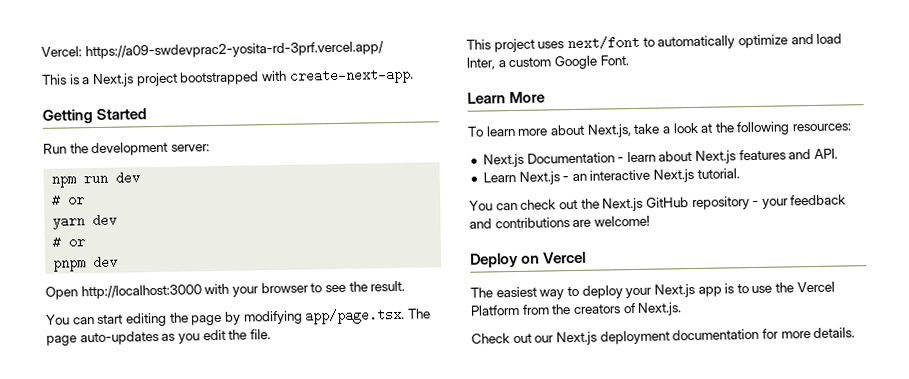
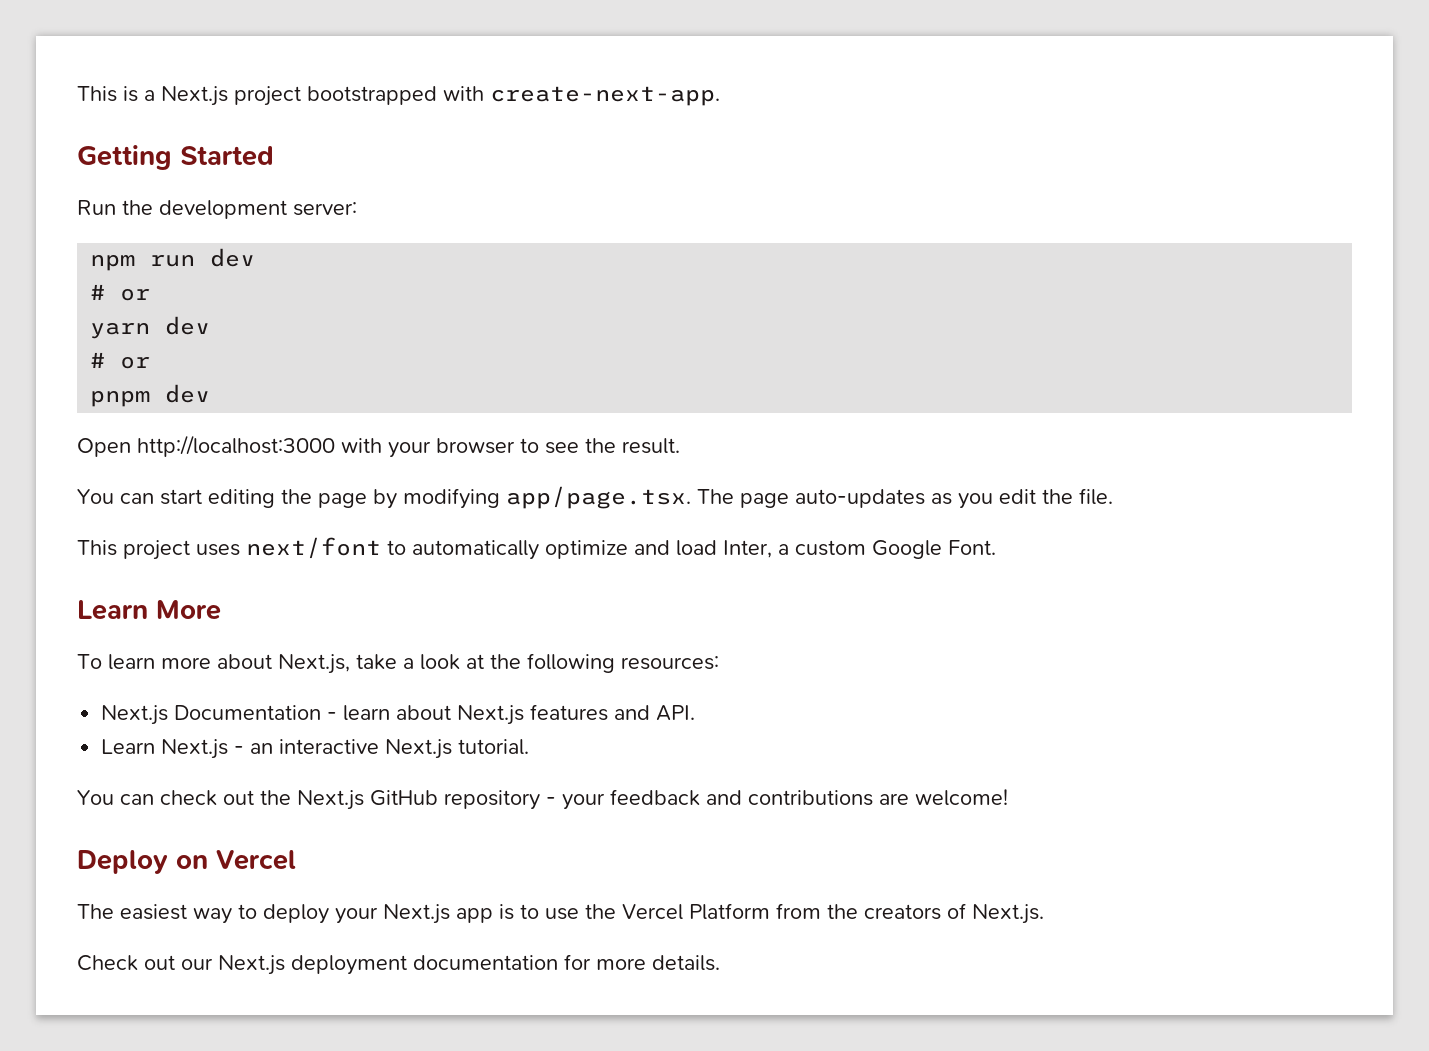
- Vercel: https://a09-swdevprac2-yosita-rd-3prf.vercel.app/

